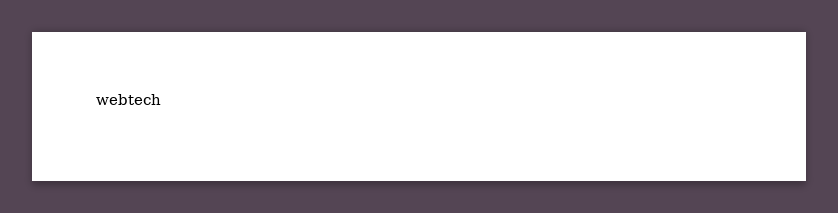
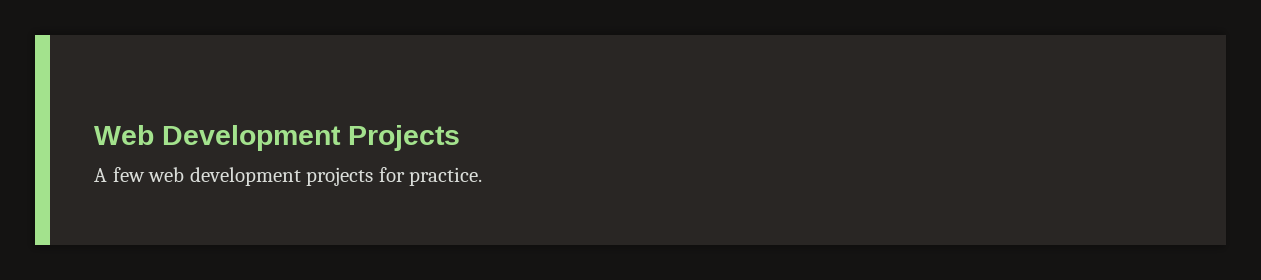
- webtech
+ Web Development Projects
+ A few web development projects for practice.

